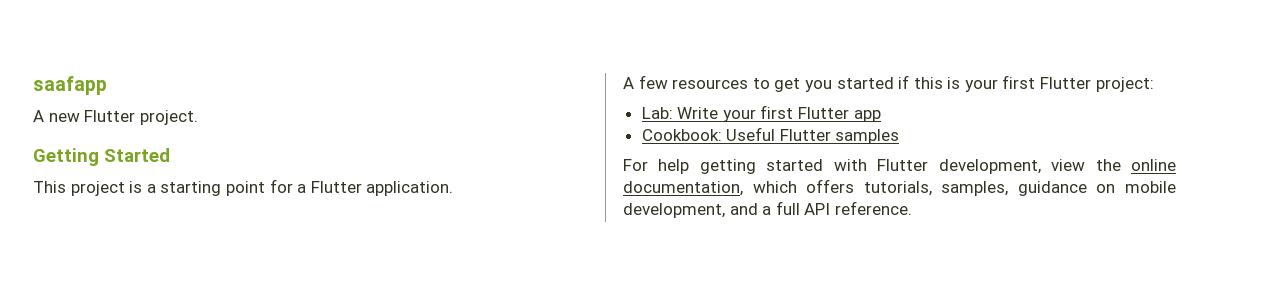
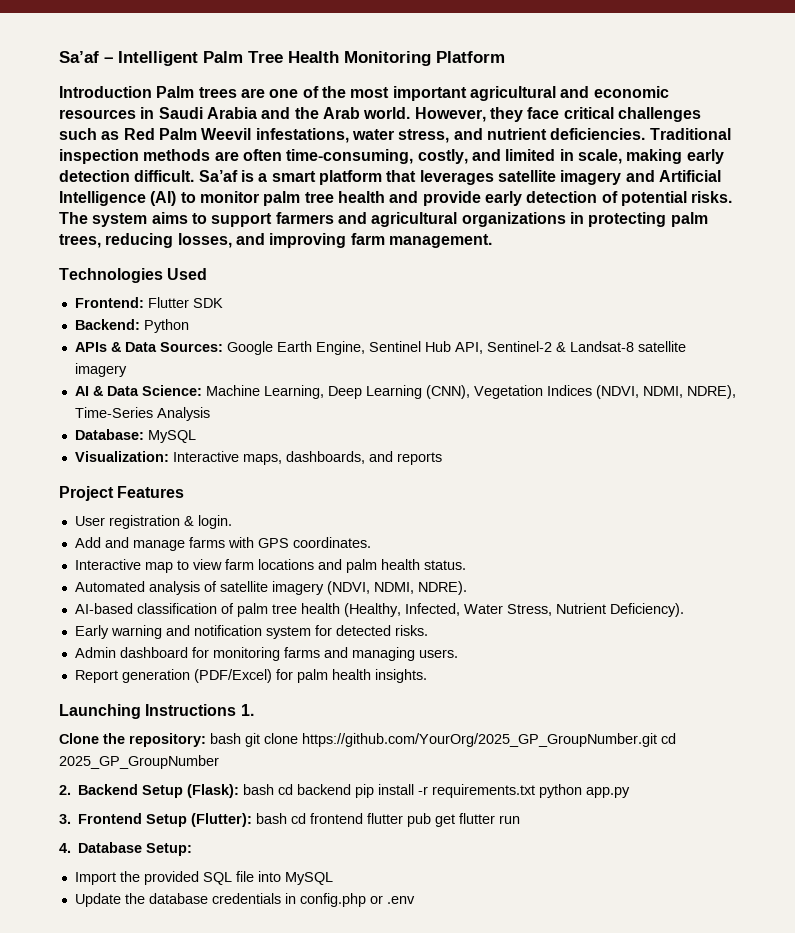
- saafapp
- A new Flutter project.
- Getting Started
- This project is a starting point for a Flutter application.
- A few resources to get you started if this is your first Flutter project:
- Lab: Write your first Flutter app
- Cookbook: Useful Flutter samples
- For help getting started with Flutter development, view the online documentation, which offers tutorials, samples, guidance on mobile development, and a full API reference.
+ Sa’af – Intelligent Palm Tree Health Monitoring Platform
+ Introduction Palm trees are one of the most important agricultural and economic resources in Saudi Arabia and the Arab world. However, they face critical challenges such as Red Palm Weevil infestations, water stress, and nutrient deficiencies. Traditional inspection methods are often time-consuming, costly, and limited in scale, making early detection difficult. Sa’af is a smart platform that leverages satellite imagery and Artificial Intelligence (AI) to monitor palm tree health and provide early detection of potential risks. The system aims to support farmers and agricultural organizations in protecting palm trees, reducing losses, and improving farm management.
+ Technologies Used
+ Frontend: Flutter SDK
+ Backend: Python
+ APIs & Data Sources: Google Earth Engine, Sentinel Hub API, Sentinel-2 & Landsat-8 satellite imagery
+ AI & Data Science: Machine Learning, Deep Learning (CNN), Vegetation Indices (NDVI, NDMI, NDRE), Time-Series Analysis
+ Database: MySQL
+ Visualization: Interactive maps, dashboards, and reports
+ Project Features
+ User registration & login.
+ Add and manage farms with GPS coordinates.
+ Interactive map to view farm locations and palm health status.
+ Automated analysis of satellite imagery (NDVI, NDMI, NDRE).
+ AI-based classification of palm tree health (Healthy, Infected, Water Stress, Nutrient Deficiency).
+ Early warning and notification system for detected risks.
+ Admin dashboard for monitoring farms and managing users.
+ Report generation (PDF/Excel) for palm health insights.
+ Launching Instructions 1.
+ Clone the repository: bash git clone https://github.com/YourOrg/2025_GP_GroupNumber.git cd 2025_GP_GroupNumber
+ 2. Backend Setup (Flask): bash cd backend pip install -r requirements.txt python app.py
+ 3. Frontend Setup (Flutter): bash cd frontend flutter pub get flutter run
+ 4. Database Setup:
+ Import the provided SQL file into MySQL
+ Update the database credentials in config.php or .env

